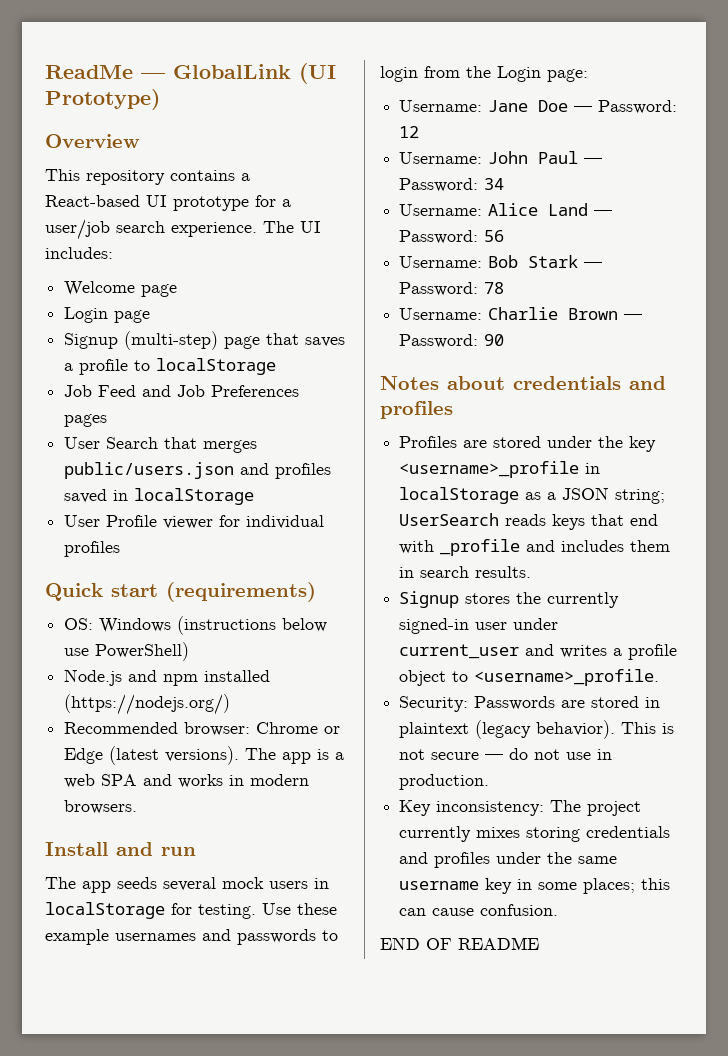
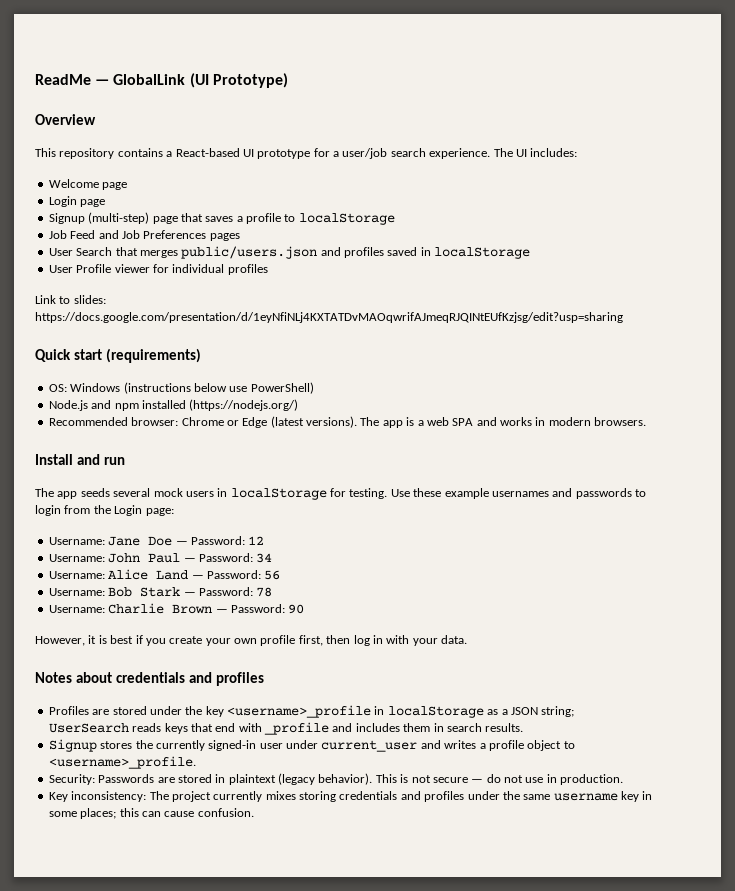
+ Link to slides: https://docs.google.com/presentation/d/1eyNfiNLj4KXTATDvMAOqwrifAJmeqRJQINtEUfKzjsg/edit?usp=sharing
+ However, it is best if you create your own profile first, then log in with your data.
- END OF README

